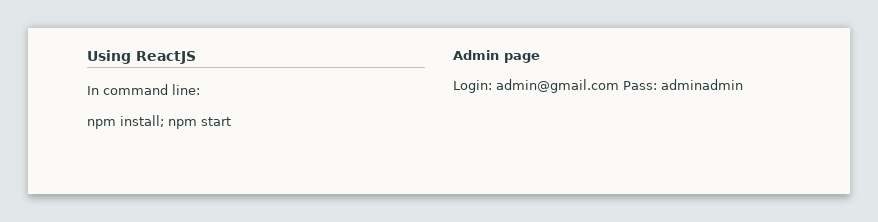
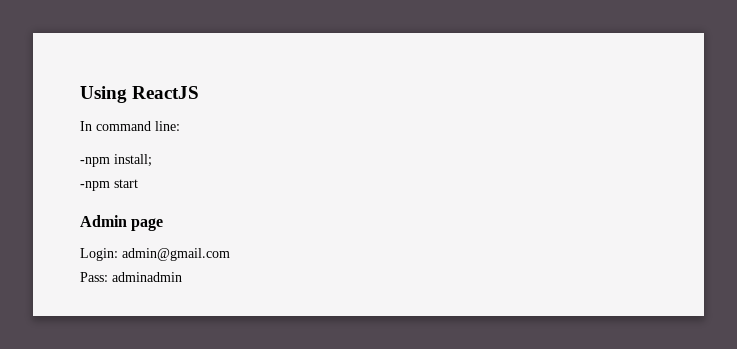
- npm install; npm start
+ -npm install;
+ -npm start
- Login: admin@gmail.com Pass: adminadmin
+ Login: admin@gmail.com
+ Pass: adminadmin

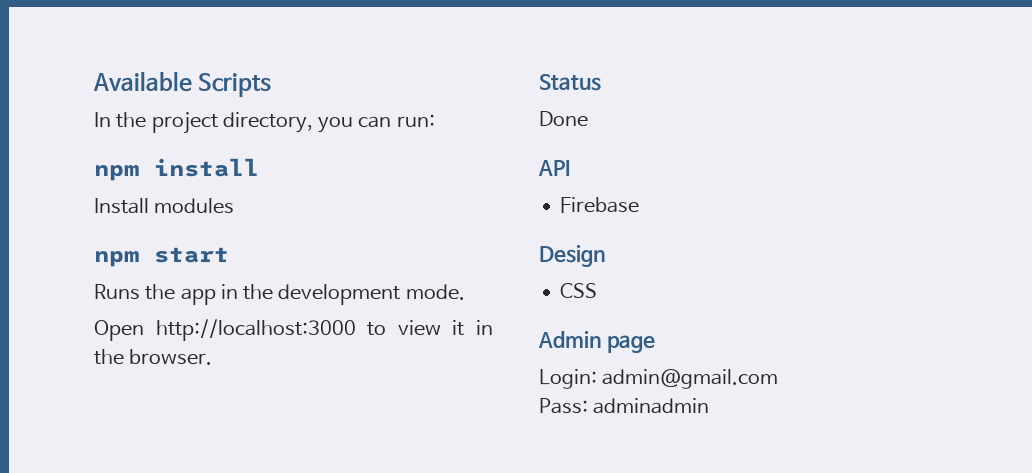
- Using ReactJS
+ Available Scripts
- In command line:
- -npm install;
- -npm start
+ In the project directory, you can run:
+ npm install
+ Install modules
+ npm start
+ Runs the app in the development mode.
+ Open http://localhost:3000 to view it in the browser.
+ Status
+ Done
+ API
+ Firebase
+ Design
+ CSS

